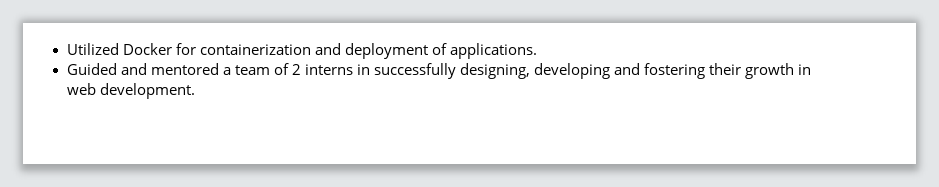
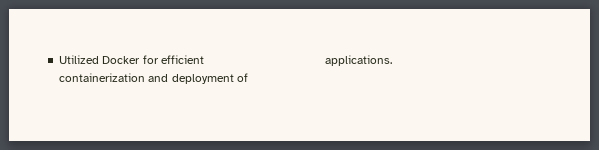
- Utilized Docker for containerization and deployment of applications.
+ Utilized Docker for efficient containerization and deployment of applications.
- Guided and mentored a team of 2 interns in successfully designing, developing and fostering their growth in web development.

